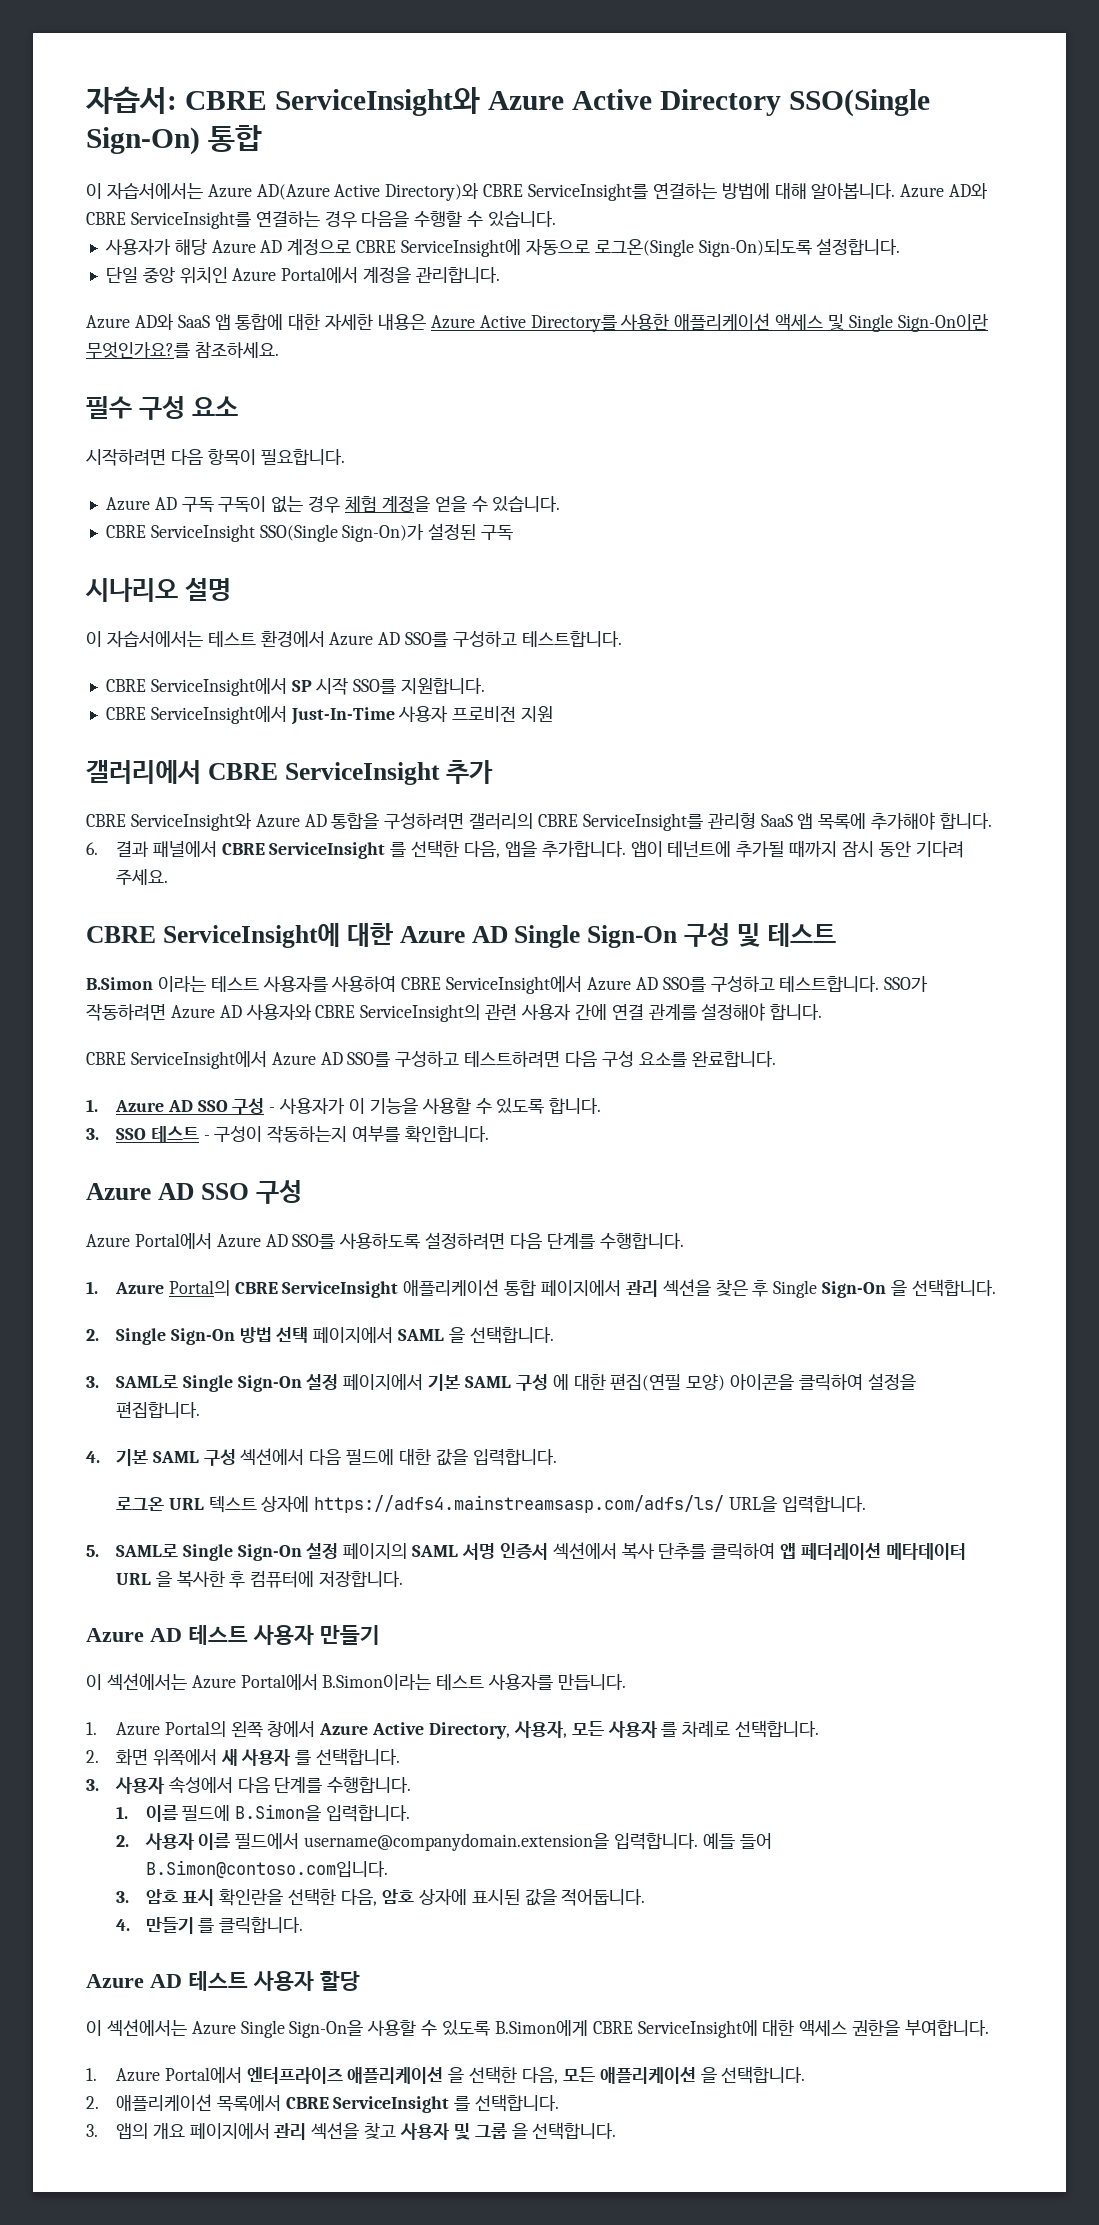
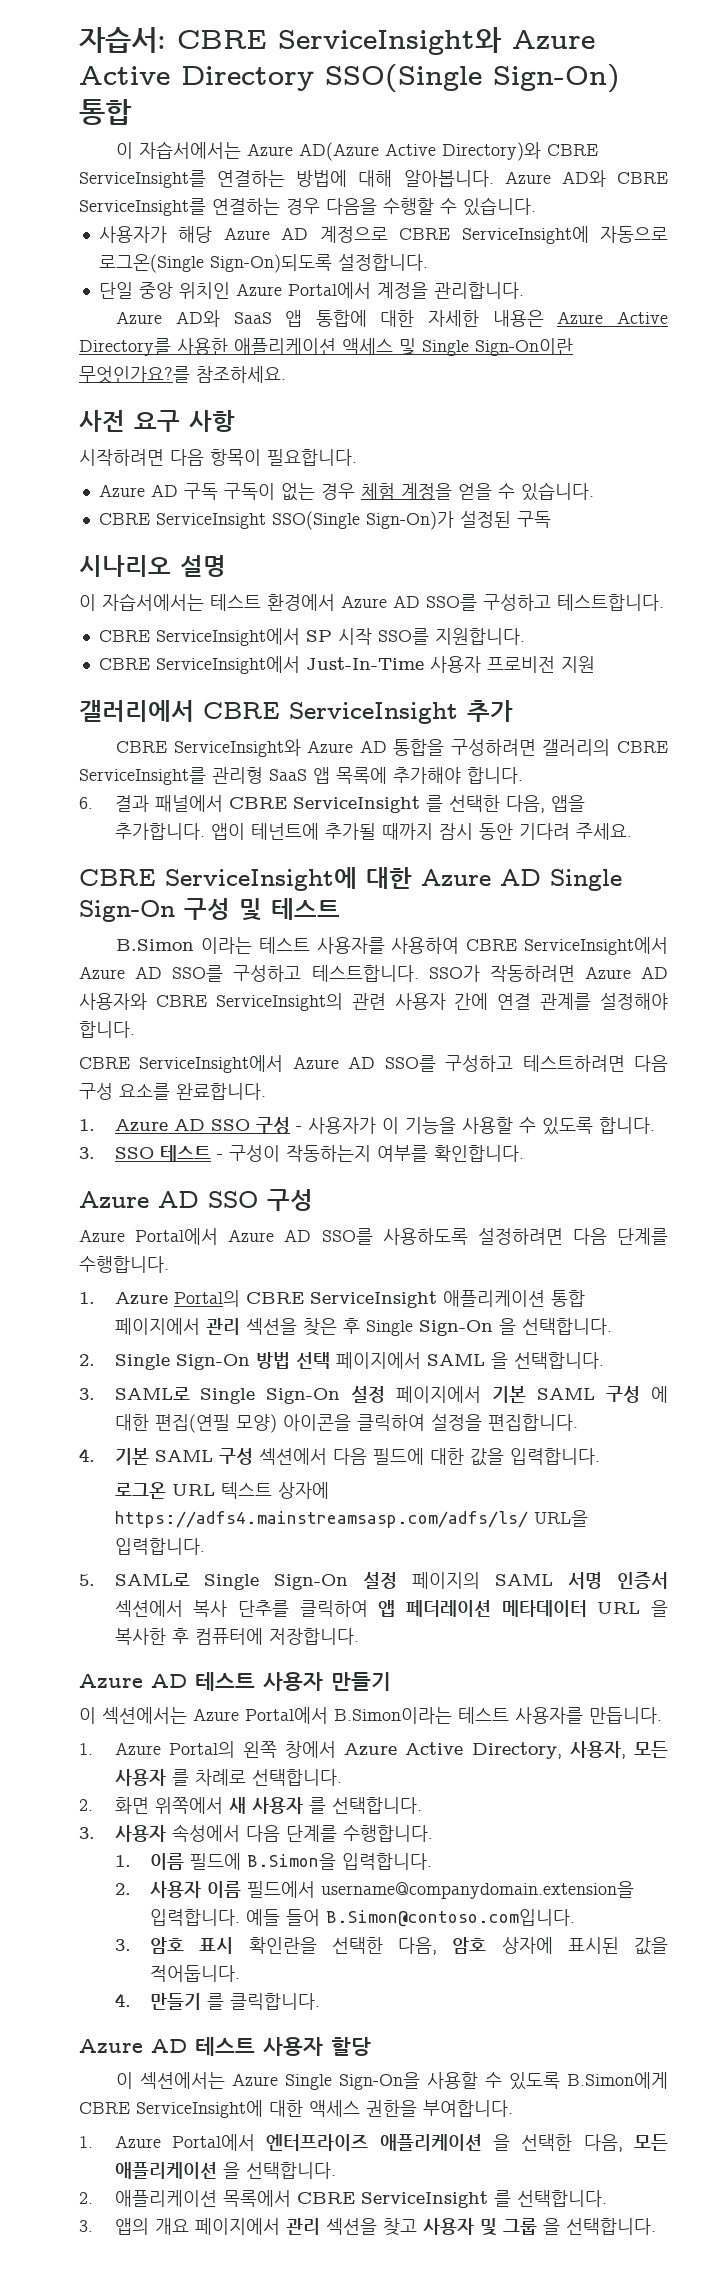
- 필수 구성 요소
+ 사전 요구 사항

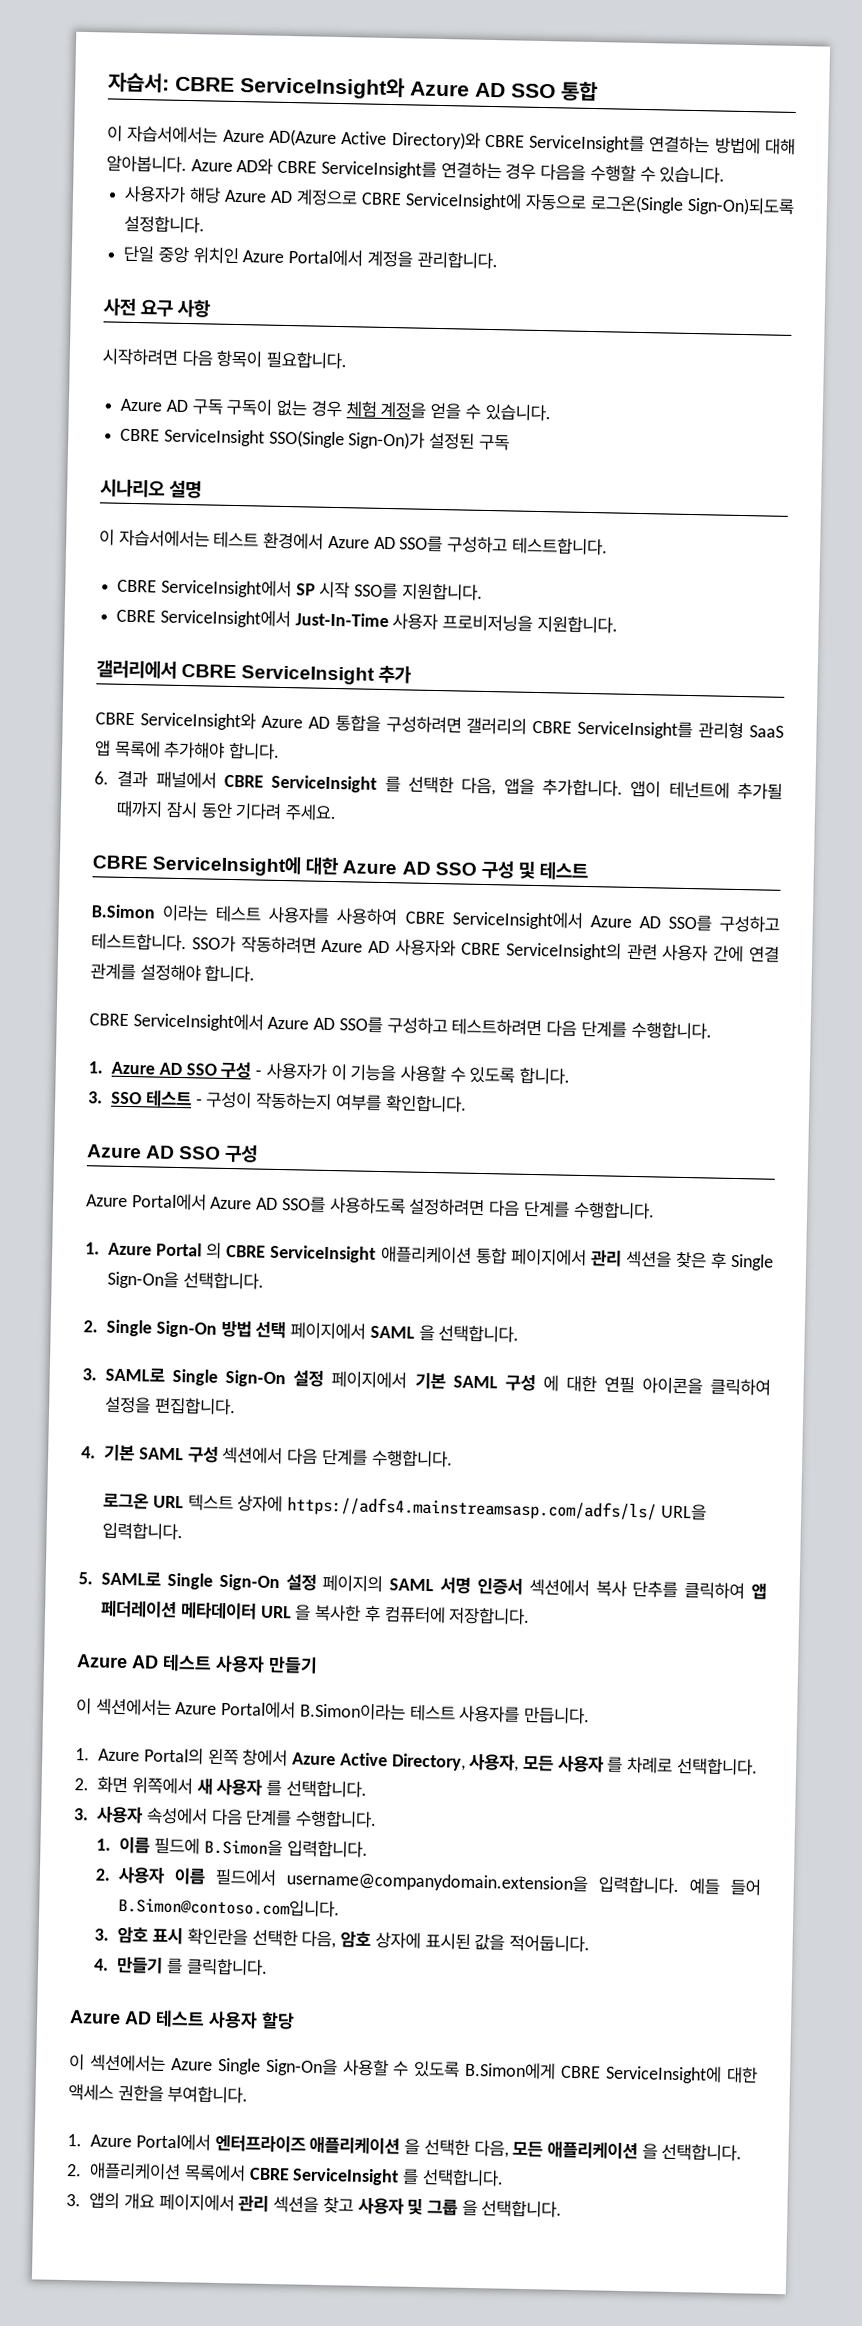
- 자습서: CBRE ServiceInsight와 Azure Active Directory SSO(Single Sign-On) 통합
+ 자습서: CBRE ServiceInsight와 Azure AD SSO 통합
- Azure AD와 SaaS 앱 통합에 대한 자세한 내용은 Azure Active Directory를 사용한 애플리케이션 액세스 및 Single Sign-On이란 무엇인가요?를 참조하세요.
- CBRE ServiceInsight에서 Just-In-Time 사용자 프로비전 지원
+ CBRE ServiceInsight에서 Just-In-Time 사용자 프로비저닝을 지원합니다.
- CBRE ServiceInsight에 대한 Azure AD Single Sign-On 구성 및 테스트
+ CBRE ServiceInsight에 대한 Azure AD SSO 구성 및 테스트
- CBRE ServiceInsight에서 Azure AD SSO를 구성하고 테스트하려면 다음 구성 요소를 완료합니다.
+ CBRE ServiceInsight에서 Azure AD SSO를 구성하고 테스트하려면 다음 단계를 수행합니다.
- 1. Azure Portal의 CBRE ServiceInsight 애플리케이션 통합 페이지에서 관리 섹션을 찾은 후 Single Sign-On 을 선택합니다.
+ 1. Azure Portal 의 CBRE ServiceInsight 애플리케이션 통합 페이지에서 관리 섹션을 찾은 후 Single Sign-On을 선택합니다.
- 3. SAML로 Single Sign-On 설정 페이지에서 기본 SAML 구성 에 대한 편집(연필 모양) 아이콘을 클릭하여 설정을 편집합니다.
+ 3. SAML로 Single Sign-On 설정 페이지에서 기본 SAML 구성 에 대한 연필 아이콘을 클릭하여 설정을 편집합니다.
- 4. 기본 SAML 구성 섹션에서 다음 필드에 대한 값을 입력합니다.
+ 4. 기본 SAML 구성 섹션에서 다음 단계를 수행합니다.

